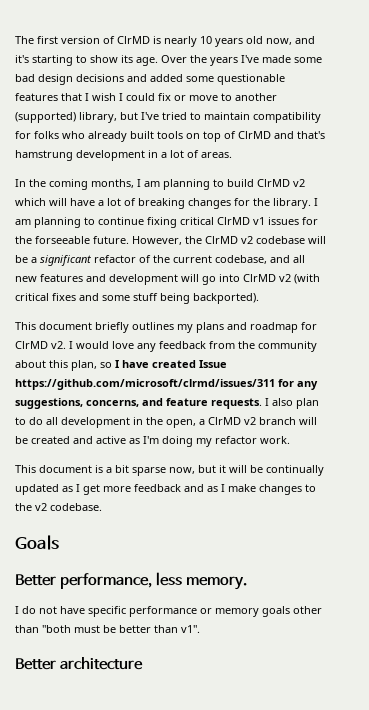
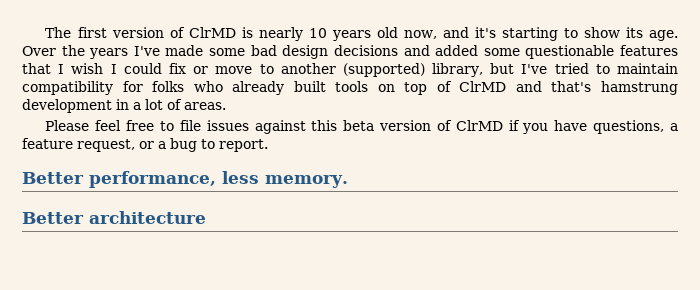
- In the coming months, I am planning to build ClrMD v2 which will have a lot of breaking changes for the library. I am planning to continue fixing critical ClrMD v1 issues for the forseeable future. However, the ClrMD v2 codebase will be a significant refactor of the current codebase, and all new features and development will go into ClrMD v2 (with critical fixes and some stuff being backported).
- This document briefly outlines my plans and roadmap for ClrMD v2. I would love any feedback from the community about this plan, so I have created Issue https://github.com/microsoft/clrmd/issues/311 for any suggestions, concerns, and feature requests. I also plan to do all development in the open, a ClrMD v2 branch will be created and active as I'm doing my refactor work.
- This document is a bit sparse now, but it will be continually updated as I get more feedback and as I make changes to the v2 codebase.
- Goals
+ Please feel free to file issues against this beta version of ClrMD if you have questions, a feature request, or a bug to report.
  Better performance, less memory.
- I do not have specific performance or memory goals other than "both must be better than v1".

